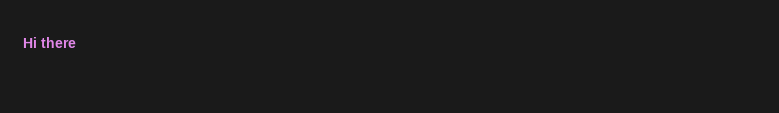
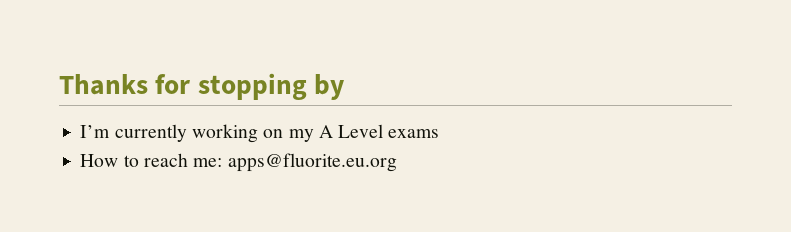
- Hi there
+ Thanks for stopping by
+ I’m currently working on my A Level exams
+ How to reach me: apps@fluorite.eu.org

